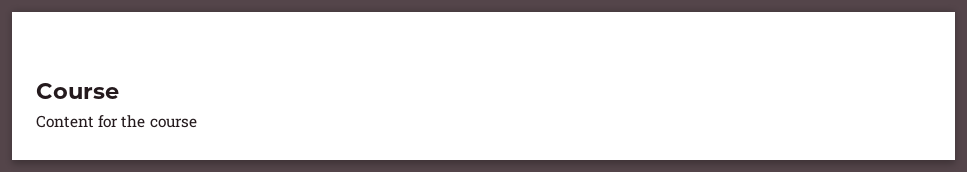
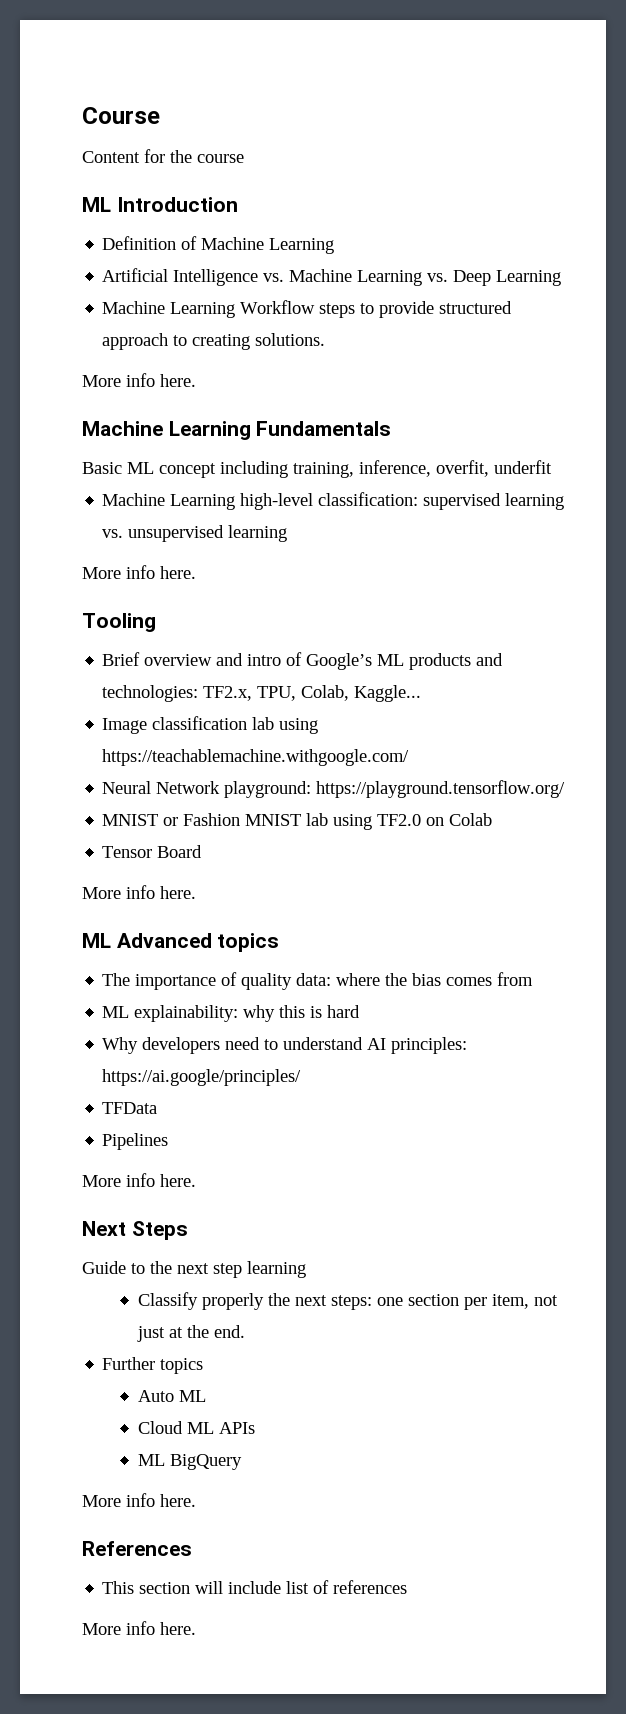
+ ML Introduction
+ Definition of Machine Learning
+ Artificial Intelligence vs. Machine Learning vs. Deep Learning
+ Machine Learning Workflow steps to provide structured approach to creating solutions.
+ More info here.
+ Machine Learning Fundamentals
+ Basic ML concept including training, inference, overfit, underfit
+ Machine Learning high-level classification: supervised learning vs. unsupervised learning
+ More info here.
+ Tooling
+ Brief overview and intro of Google’s ML products and technologies: TF2.x, TPU, Colab, Kaggle...
+ Image classification lab using https://teachablemachine.withgoogle.com/
+ Neural Network playground: https://playground.tensorflow.org/
+ MNIST or Fashion MNIST lab using TF2.0 on Colab
+ Tensor Board
+ More info here.
+ ML Advanced topics
+ The importance of quality data: where the bias comes from
+ ML explainability: why this is hard
+ Why developers need to understand AI principles: https://ai.google/principles/
+ TFData
+ Pipelines
+ More info here.
+ Next Steps
+ Guide to the next step learning
+ Classify properly the next steps: one section per item, not just at the end.
+ Further topics
+ Auto ML
+ Cloud ML APIs
+ ML BigQuery
+ More info here.
+ References
+ This section will include list of references
+ More info here.

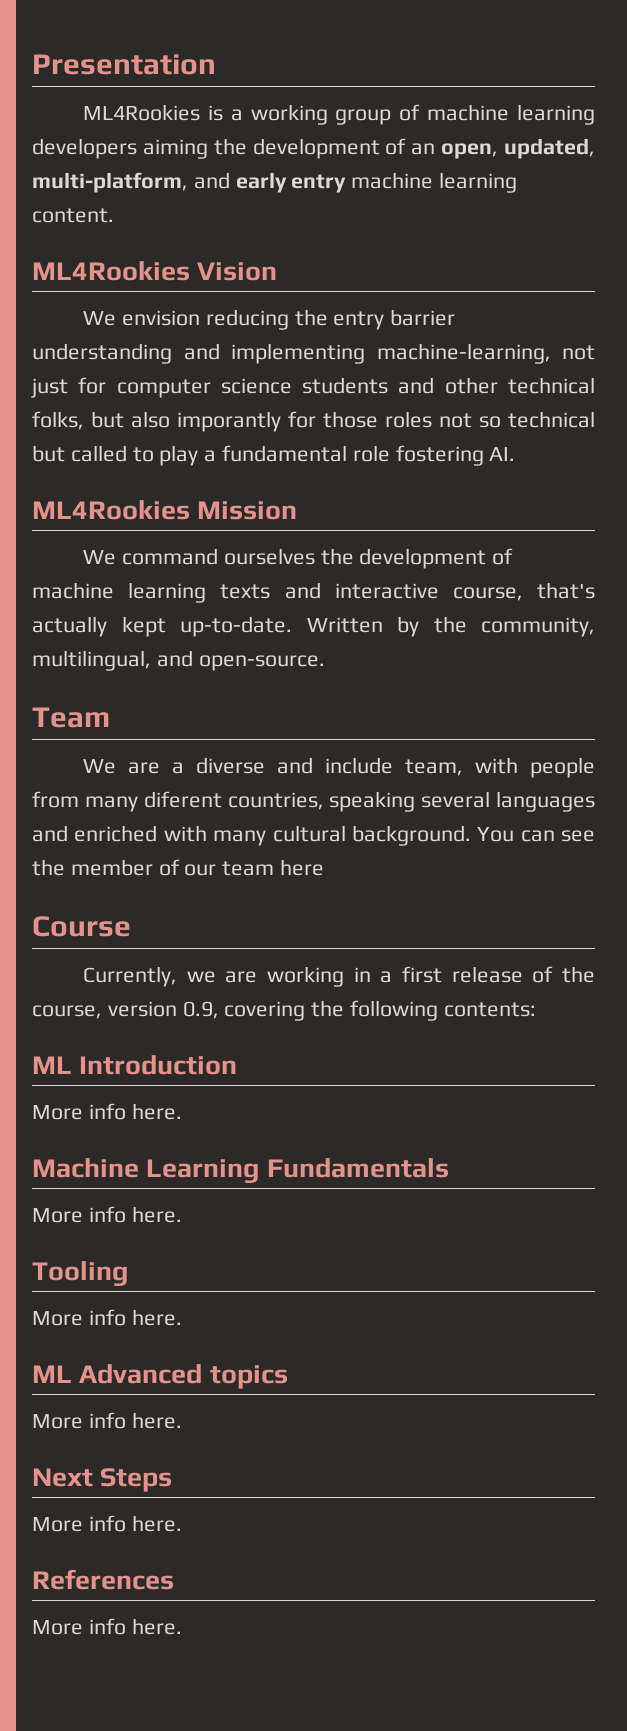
+ Presentation
+ ML4Rookies is a working group of machine learning developers aiming the development of an open, updated, multi-platform, and early entry machine learning content.
+ ML4Rookies Vision
+ We envision reducing the entry barrier understanding and implementing machine-learning, not just for computer science students and other technical folks, but also imporantly for those roles not so technical but called to play a fundamental role fostering AI.
+ ML4Rookies Mission
+ We command ourselves the development of machine learning texts and interactive course, that's actually kept up-to-date. Written by the community, multilingual, and open-source.
+ Team
+ We are a diverse and include team, with people from many diferent countries, speaking several languages and enriched with many cultural background. You can see the member of our team here
  Course
- Content for the course
+ Currently, we are working in a first release of the course, version 0.9, covering the following contents:
  ML Introduction
- Definition of Machine Learning
- Artificial Intelligence vs. Machine Learning vs. Deep Learning
- Machine Learning Workflow steps to provide structured approach to creating solutions.
  Machine Learning Fundamentals
- Basic ML concept including training, inference, overfit, underfit
- Machine Learning high-level classification: supervised learning vs. unsupervised learning
  More info here.
  Tooling
- Brief overview and intro of Google’s ML products and technologies: TF2.x, TPU, Colab, Kaggle...
- Image classification lab using https://teachablemachine.withgoogle.com/
- Neural Network playground: https://playground.tensorflow.org/
- MNIST or Fashion MNIST lab using TF2.0 on Colab
- Tensor Board
- The importance of quality data: where the bias comes from
- ML explainability: why this is hard
- Why developers need to understand AI principles: https://ai.google/principles/
- TFData
- Pipelines
  Next Steps
- Guide to the next step learning
- Classify properly the next steps: one section per item, not just at the end.
- Further topics
- Auto ML
- Cloud ML APIs
- ML BigQuery
  More info here.
  References
- This section will include list of references

